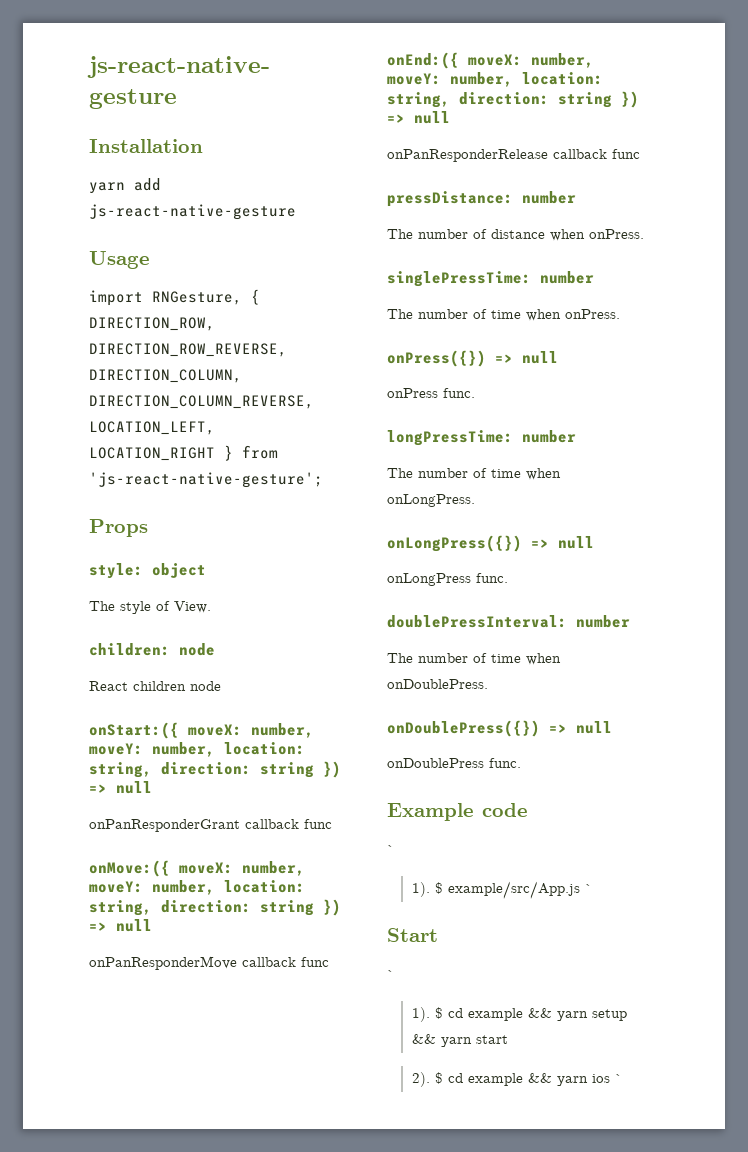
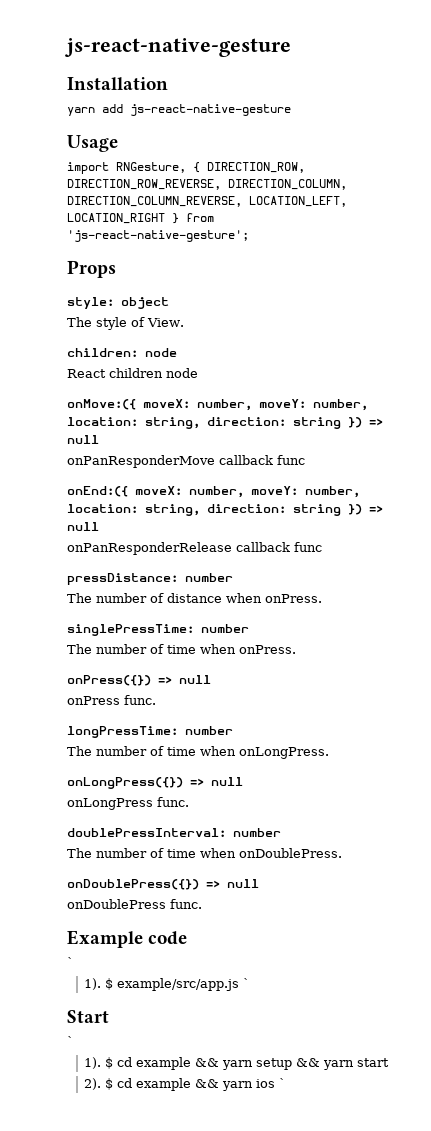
- onStart:({ moveX: number, moveY: number, location: string, direction: string }) => null
- onPanResponderGrant callback func
- $ example/src/App.js `
+ $ example/src/app.js `

